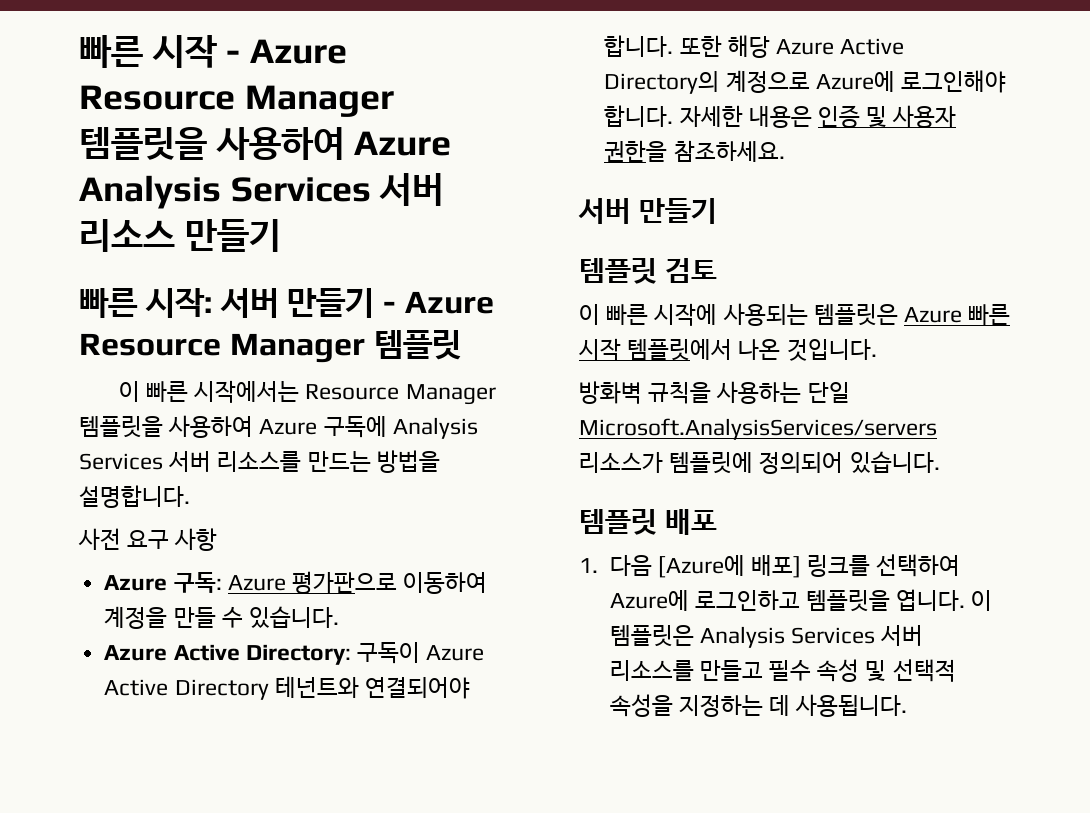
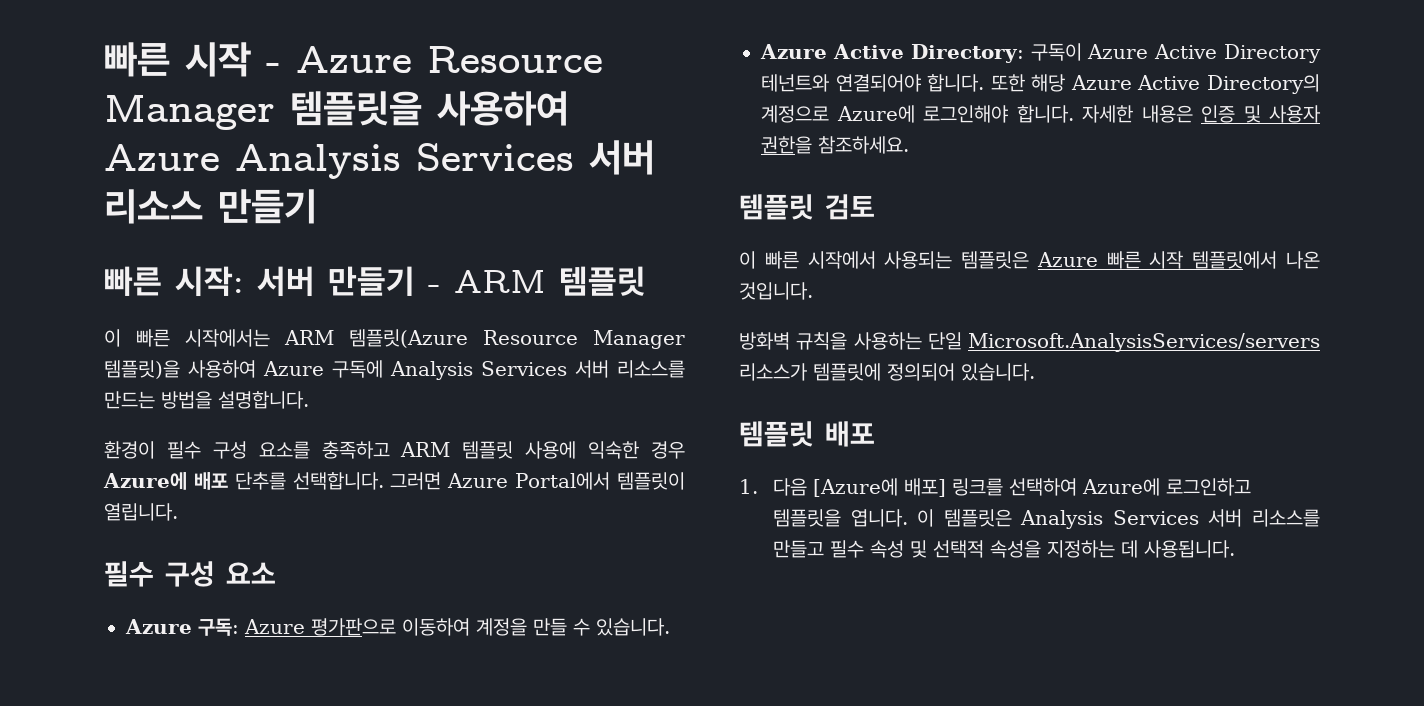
- 빠른 시작: 서버 만들기 - Azure Resource Manager 템플릿
+ 빠른 시작: 서버 만들기 - ARM 템플릿
- 이 빠른 시작에서는 Resource Manager 템플릿을 사용하여 Azure 구독에 Analysis Services 서버 리소스를 만드는 방법을 설명합니다.
+ 이 빠른 시작에서는 ARM 템플릿(Azure Resource Manager 템플릿)을 사용하여 Azure 구독에 Analysis Services 서버 리소스를 만드는 방법을 설명합니다.
- 사전 요구 사항
+ 환경이 필수 구성 요소를 충족하고 ARM 템플릿 사용에 익숙한 경우 Azure에 배포 단추를 선택합니다. 그러면 Azure Portal에서 템플릿이 열립니다.
+ 필수 구성 요소
  자세한 내용은 인증 및 사용자 권한을 참조하세요.
- 서버 만들기
- 이 빠른 시작에 사용되는 템플릿은 Azure 빠른 시작 템플릿에서 나온 것입니다.
+ 이 빠른 시작에서 사용되는 템플릿은 Azure 빠른 시작 템플릿에서 나온 것입니다.

